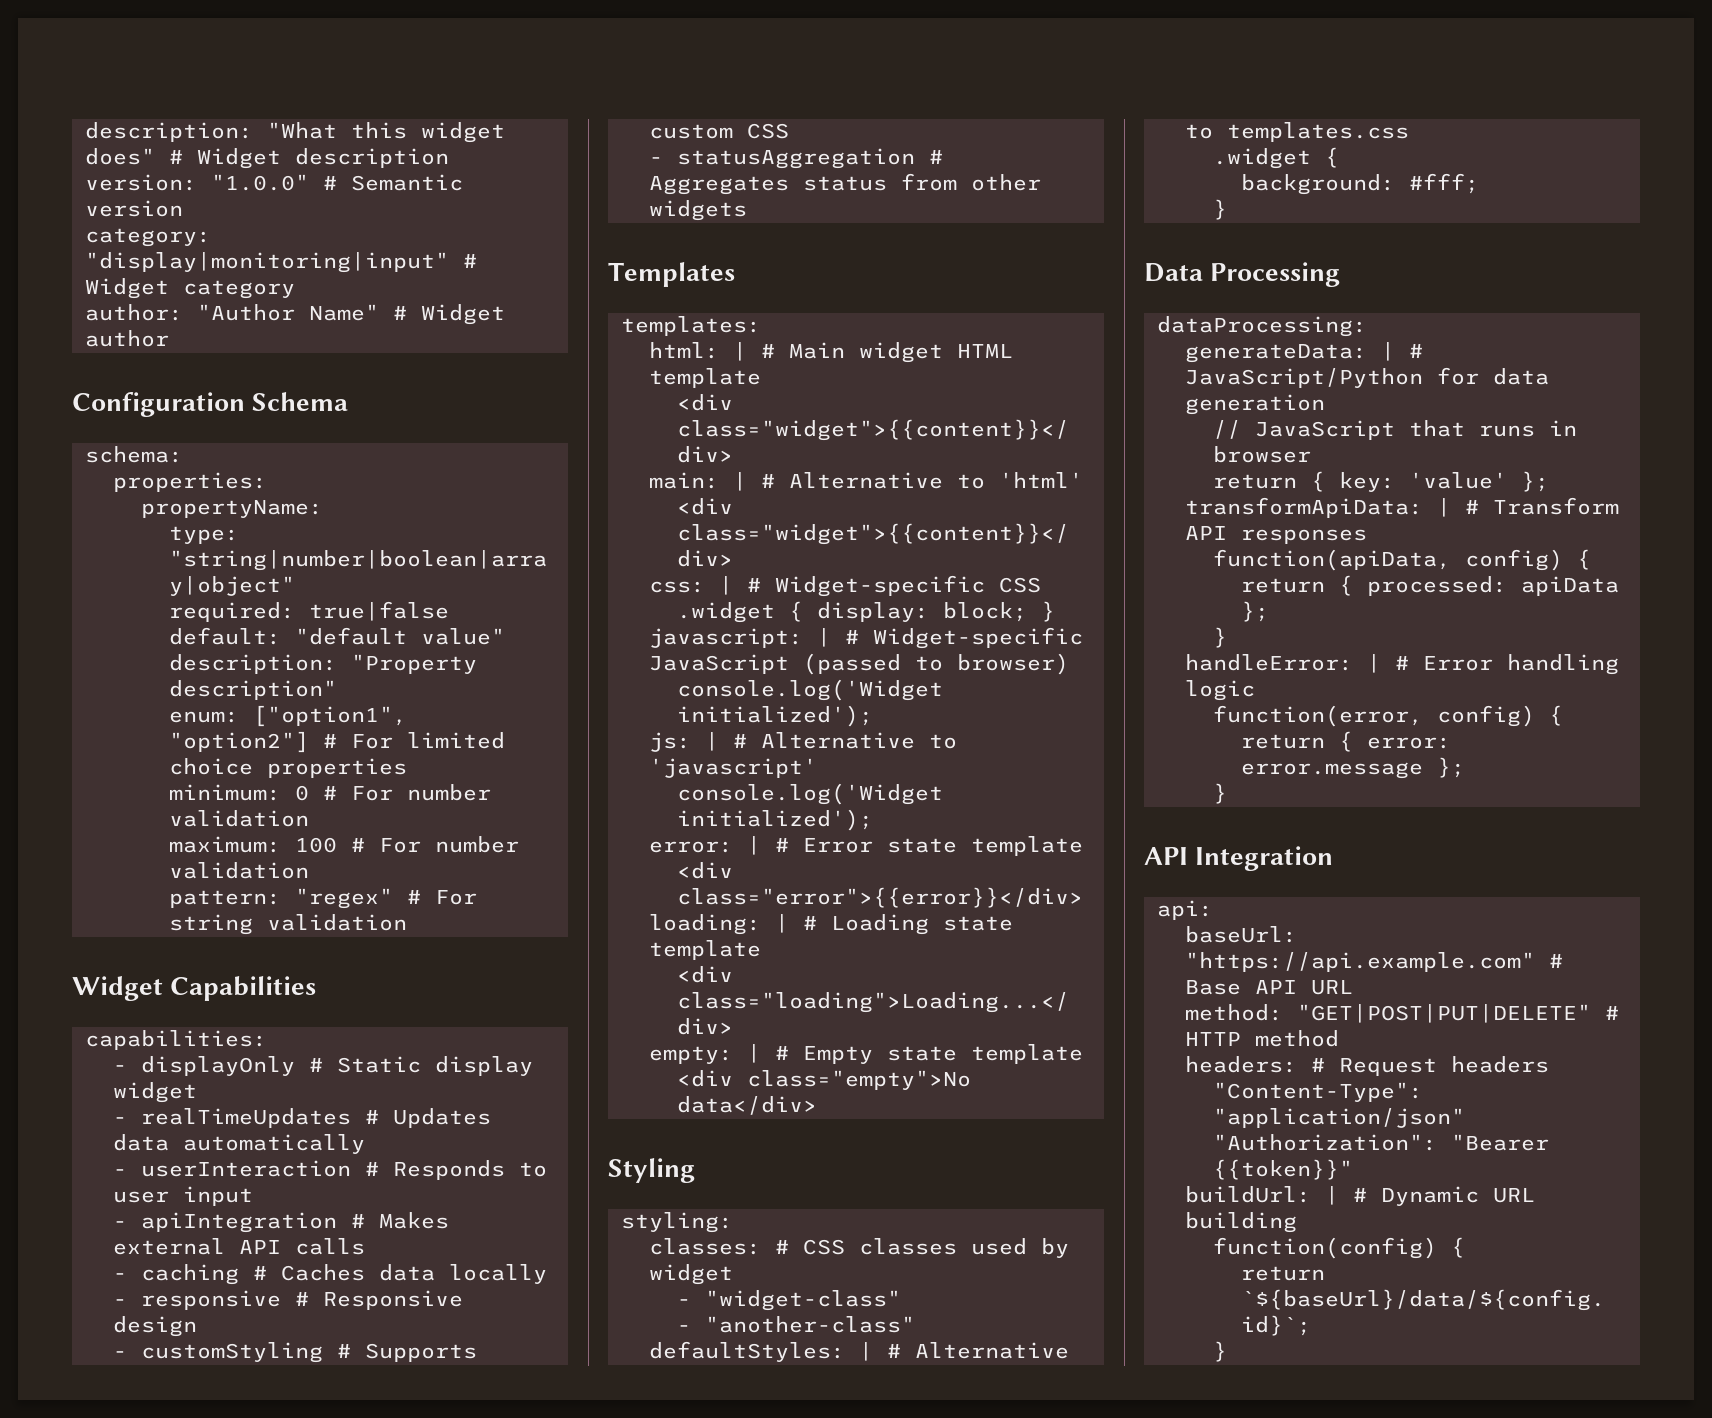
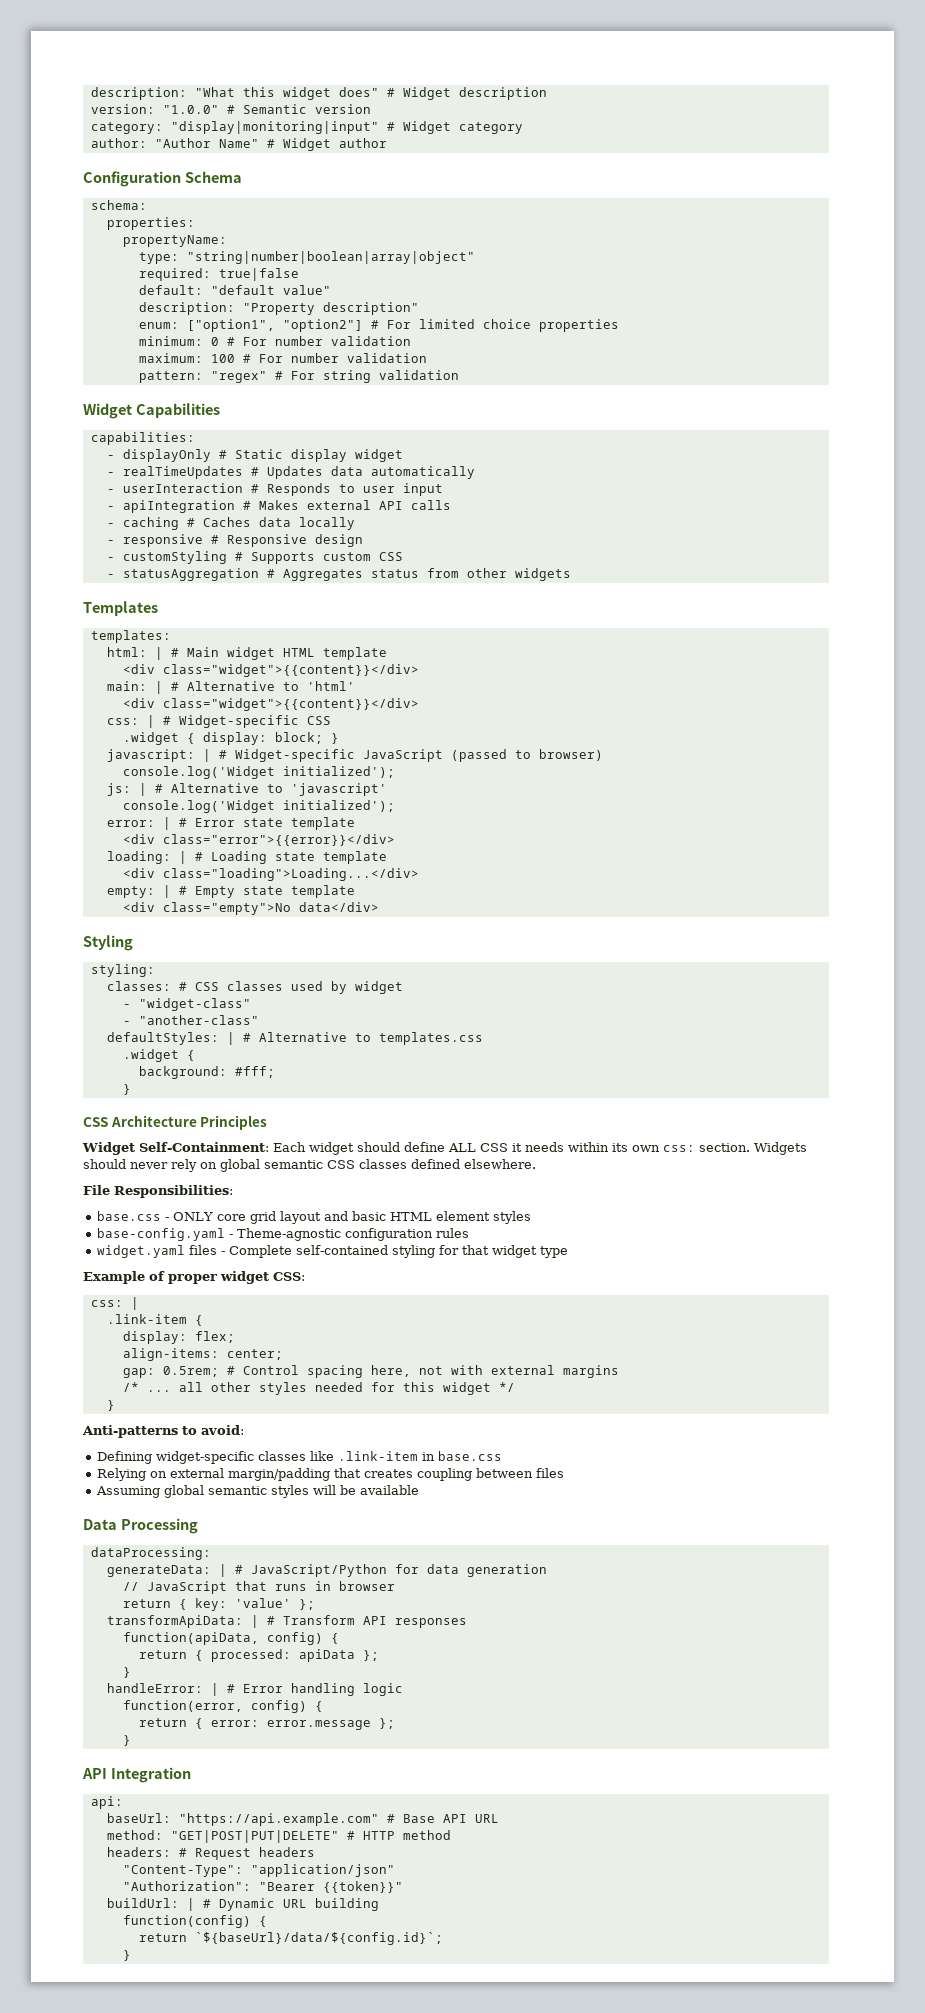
+ CSS Architecture Principles
+ Widget Self-Containment: Each widget should define ALL CSS it needs within its own css: section. Widgets should never rely on global semantic CSS classes defined elsewhere.
+ File Responsibilities:
+ base.css - ONLY core grid layout and basic HTML element styles
+ base-config.yaml - Theme-agnostic configuration rules
+ widget.yaml files - Complete self-contained styling for that widget type
+ Example of proper widget CSS:
+ css: |
+ .link-item {
+ display: flex;
+ align-items: center;
+ gap: 0.5rem; # Control spacing here, not with external margins
+ /* ... all other styles needed for this widget */
+ }
+ Anti-patterns to avoid:
+ Defining widget-specific classes like .link-item in base.css
+ Relying on external margin/padding that creates coupling between files
+ Assuming global semantic styles will be available

